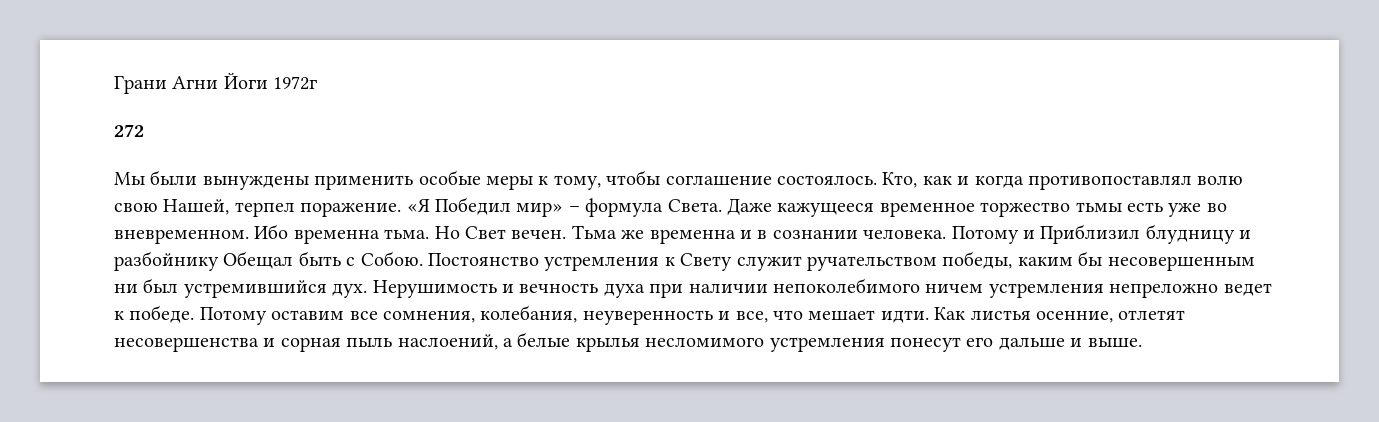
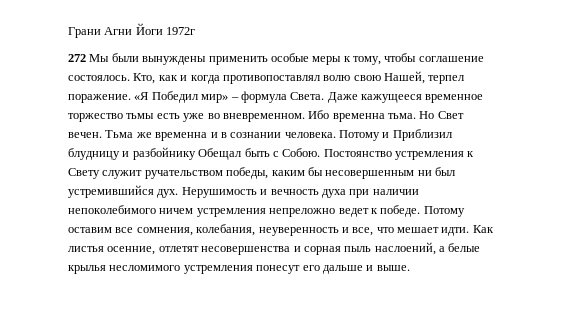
- 272
- Мы были вынуждены применить особые меры к тому, чтобы соглашение состоялось.
+ 272 Мы были вынуждены применить особые меры к тому, чтобы соглашение состоялось.

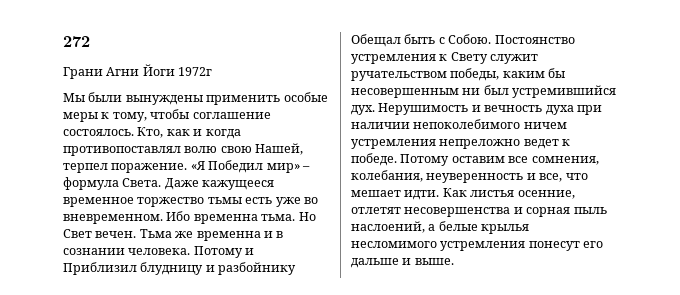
+ 272
- 272 Мы были вынуждены применить особые меры к тому, чтобы соглашение состоялось.
+ Мы были вынуждены применить особые меры к тому, чтобы соглашение состоялось.

